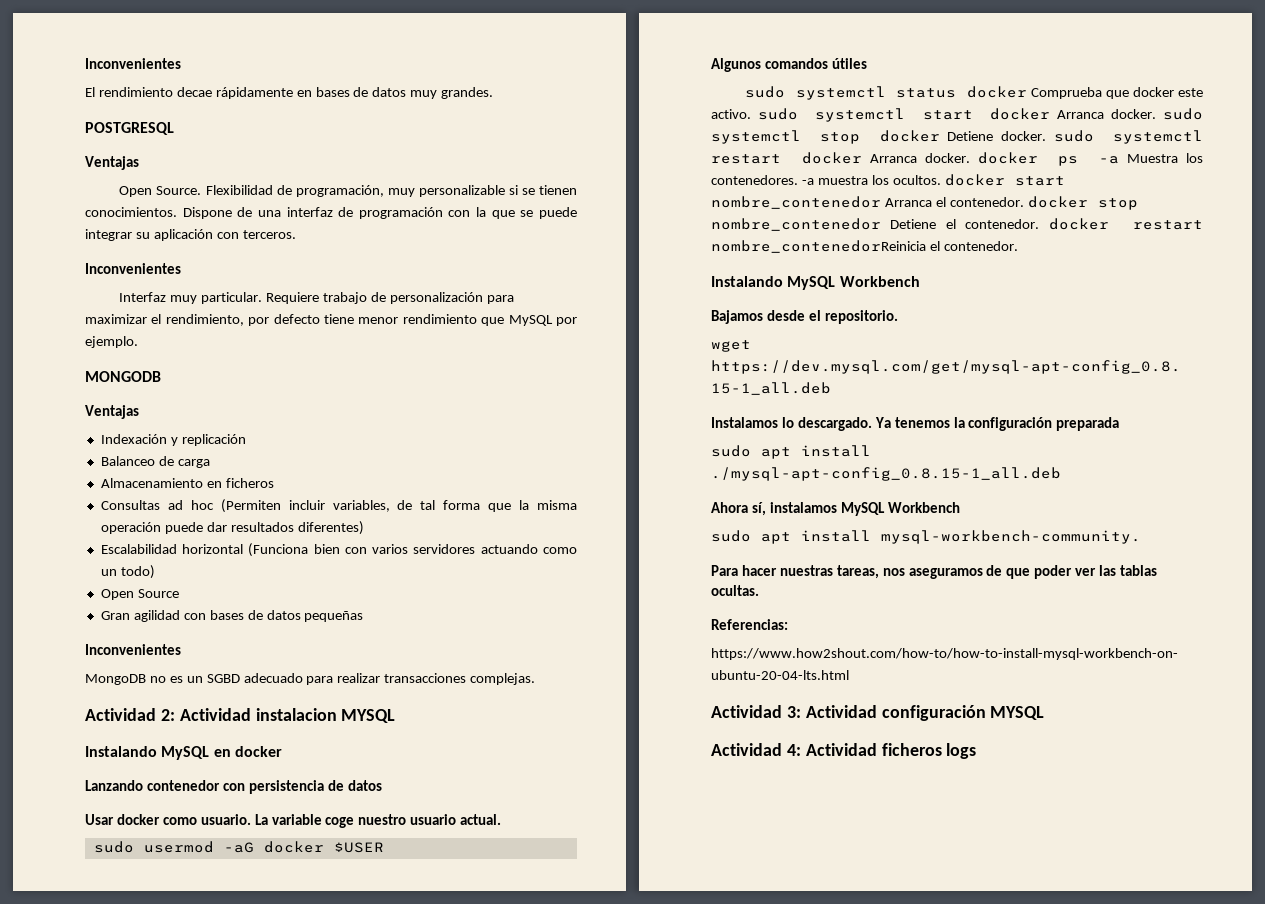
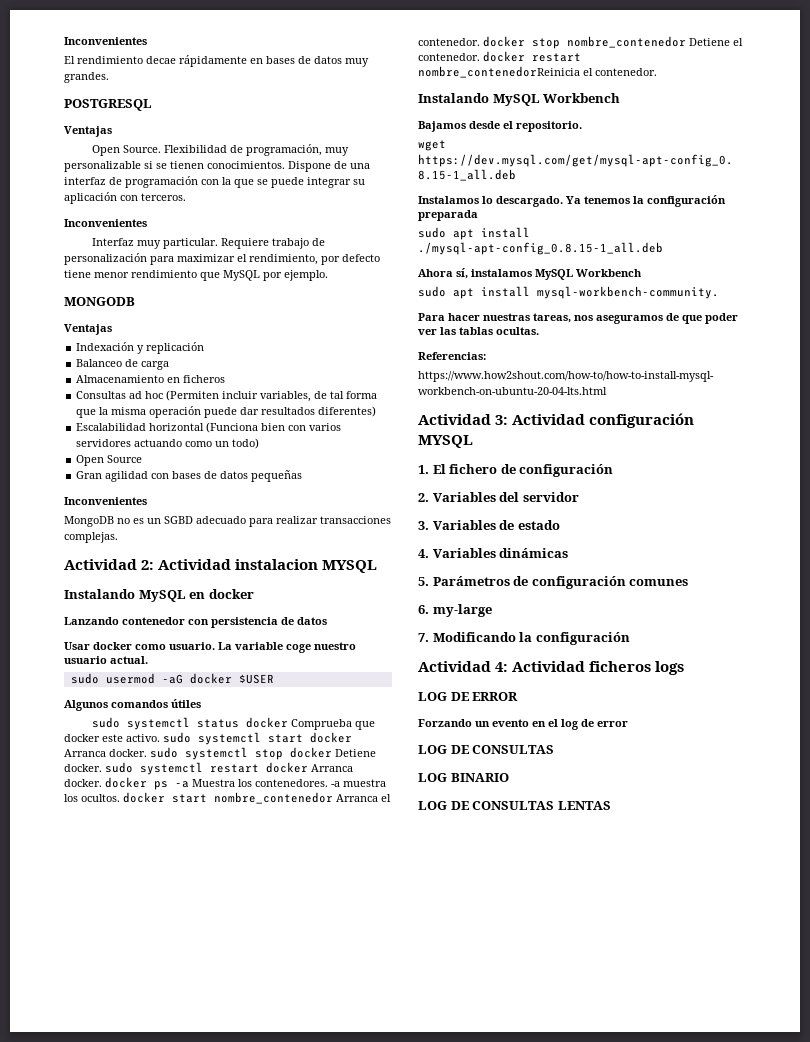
+ 1. El fichero de configuración
+ 2. Variables del servidor
+ 3. Variables de estado
+ 4. Variables dinámicas
+ 5. Parámetros de configuración comunes
+ 6. my-large
+ 7. Modificando la configuración
+ LOG DE ERROR
+ Forzando un evento en el log de error
+ LOG DE CONSULTAS
+ LOG BINARIO
+ LOG DE CONSULTAS LENTAS

